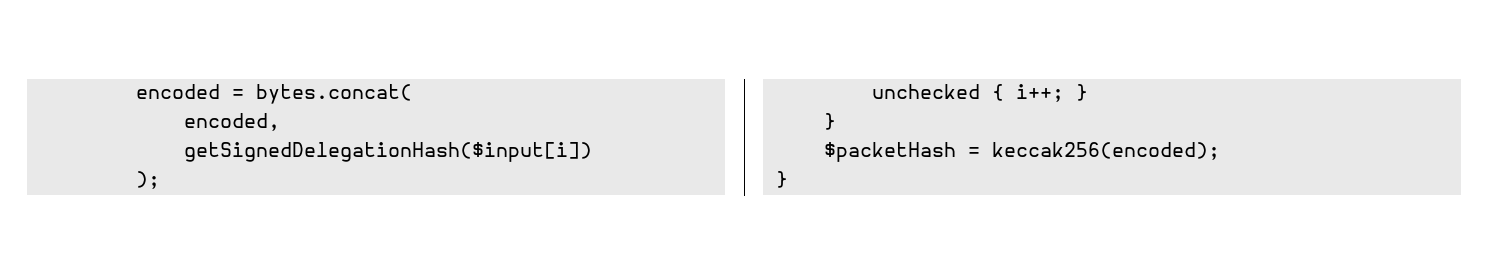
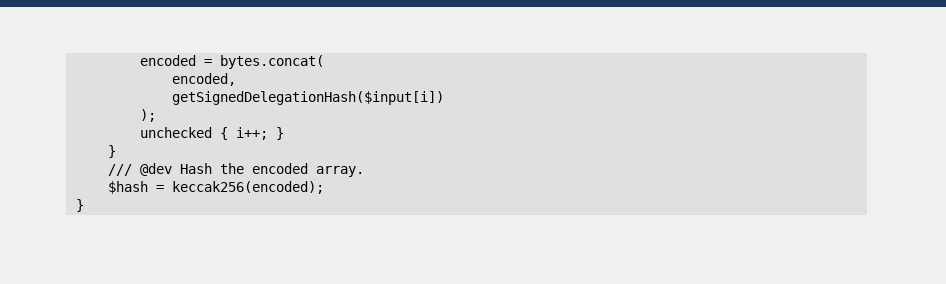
- $packetHash = keccak256(encoded);
+ /// @dev Hash the encoded array.
+ $hash = keccak256(encoded);

